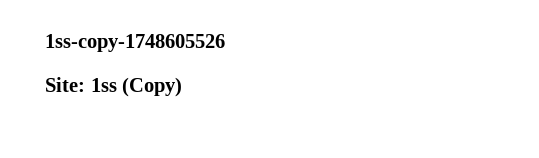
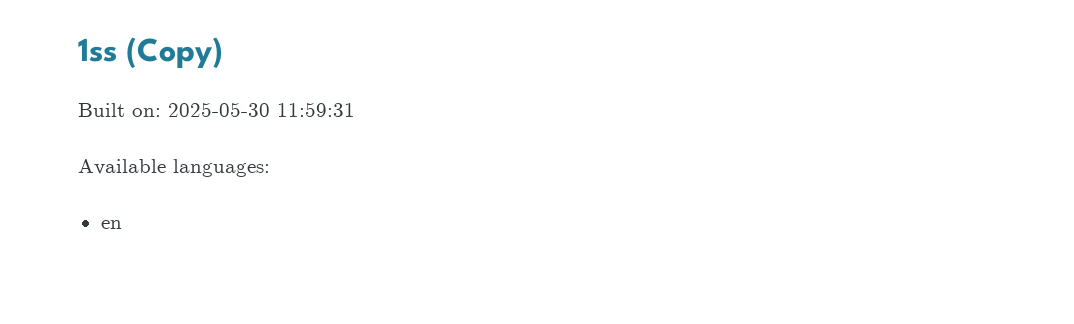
- 1ss-copy-1748605526
- Site: 1ss (Copy)
+ 1ss (Copy)
+ Built on: 2025-05-30 11:59:31
+ Available languages:
+ en

